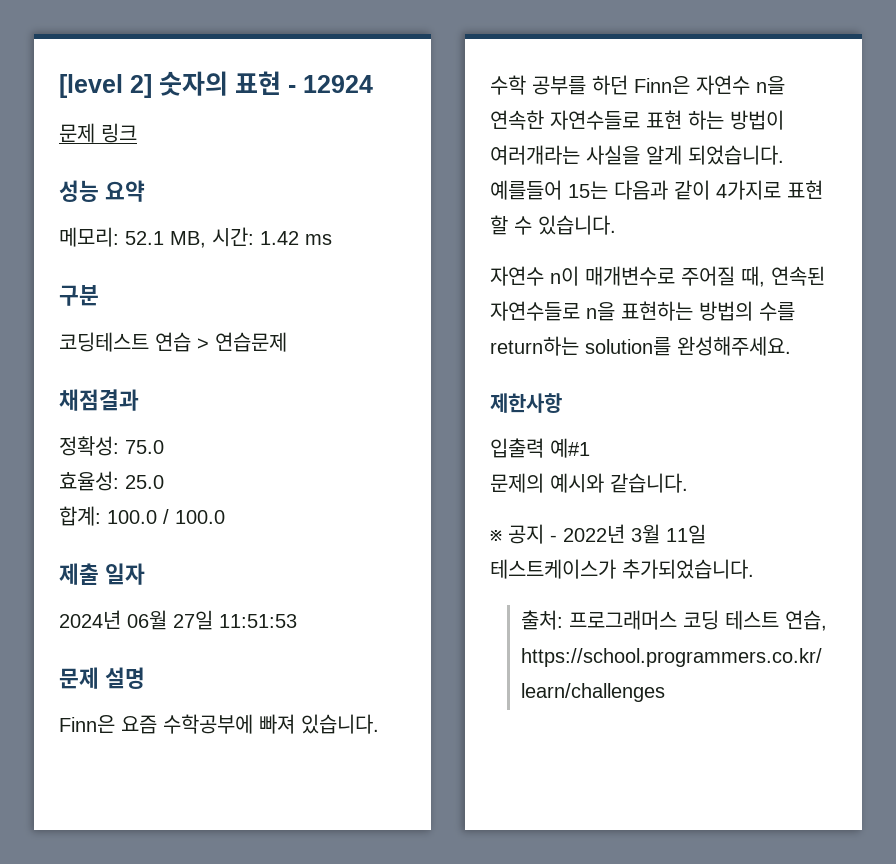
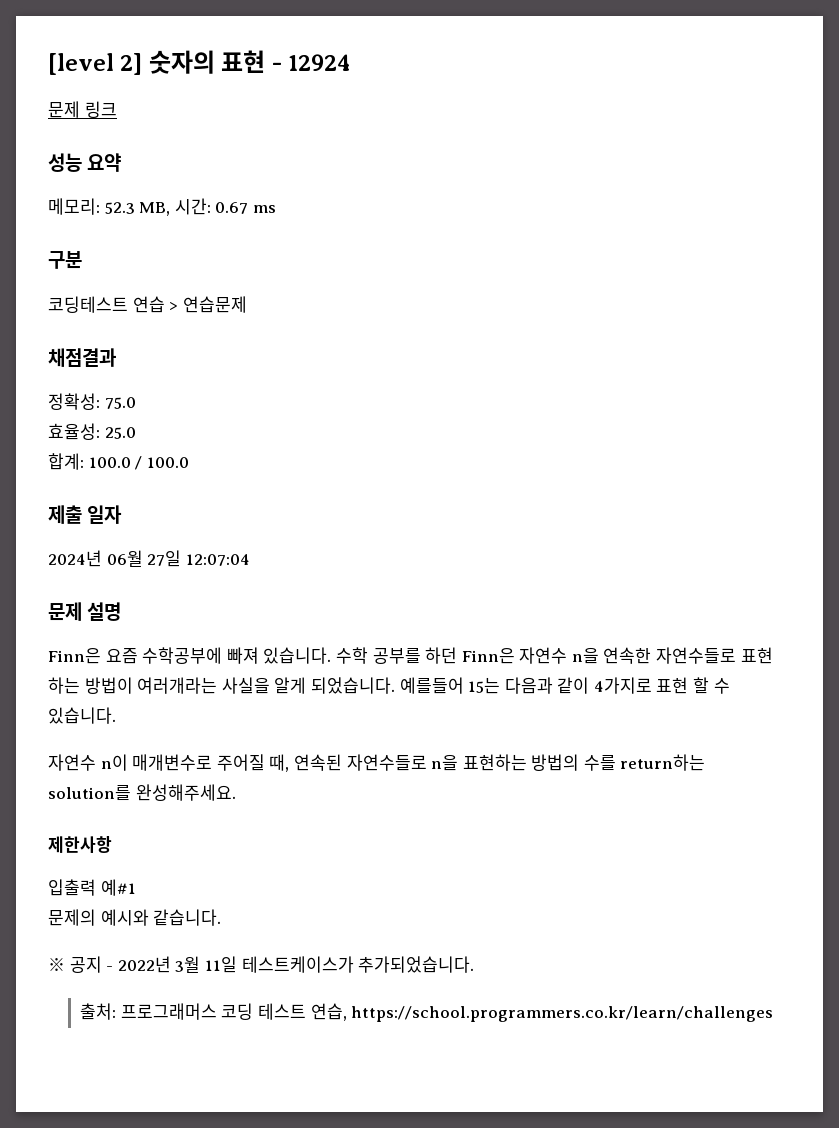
- 메모리: 52.1 MB, 시간: 1.42 ms
+ 메모리: 52.3 MB, 시간: 0.67 ms
- 2024년 06월 27일 11:51:53
+ 2024년 06월 27일 12:07:04

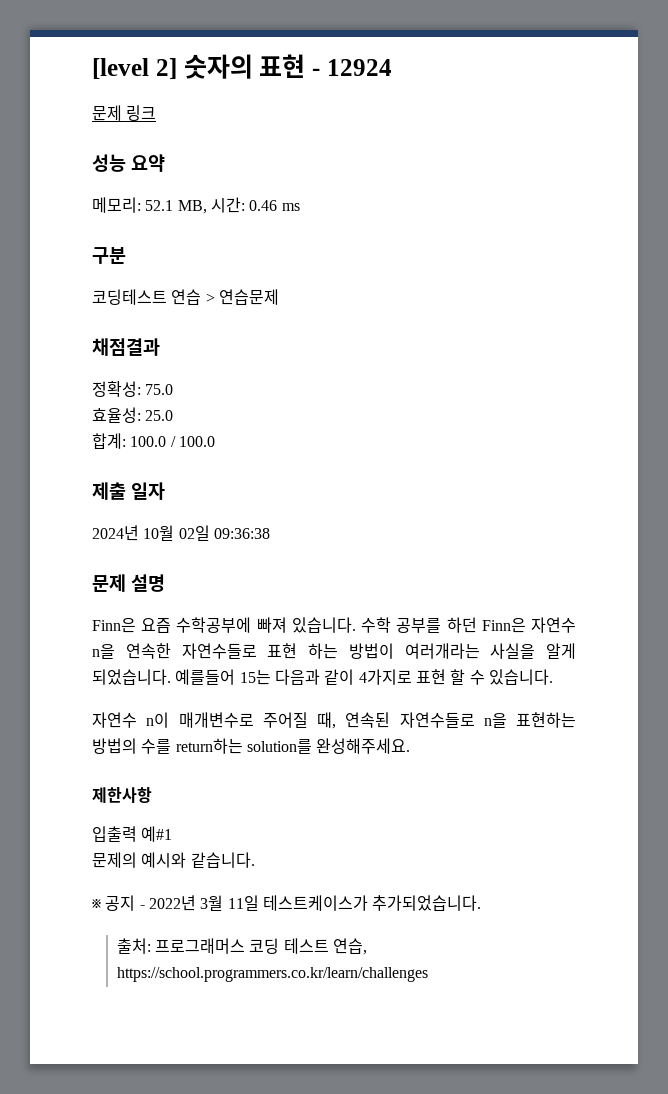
- 메모리: 52.3 MB, 시간: 0.67 ms
+ 메모리: 52.1 MB, 시간: 0.46 ms
- 2024년 06월 27일 12:07:04
+ 2024년 10월 02일 09:36:38

